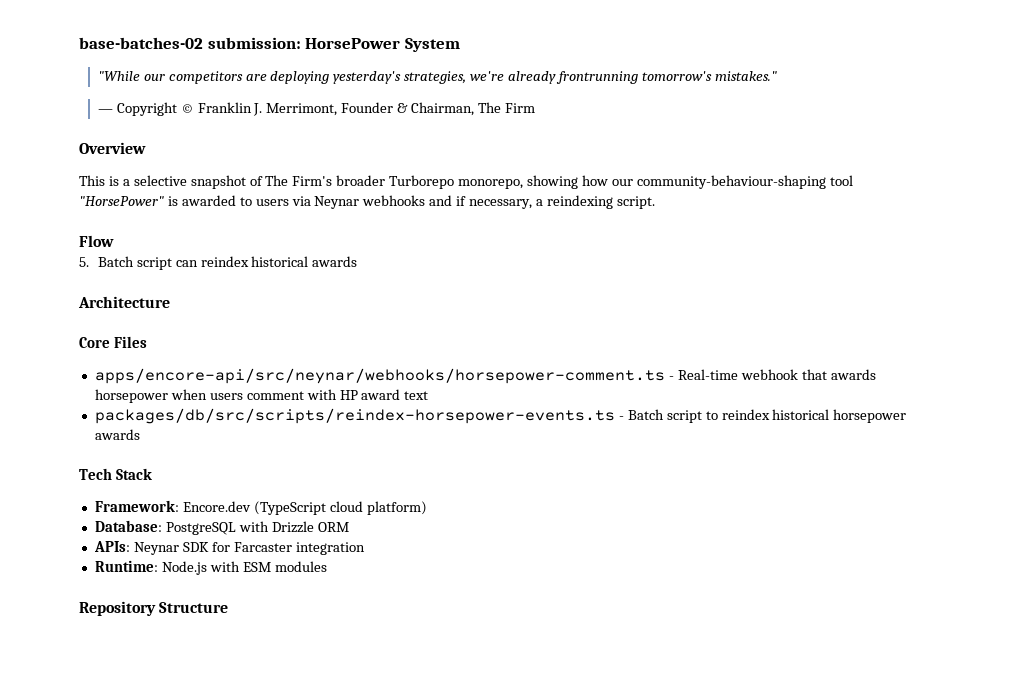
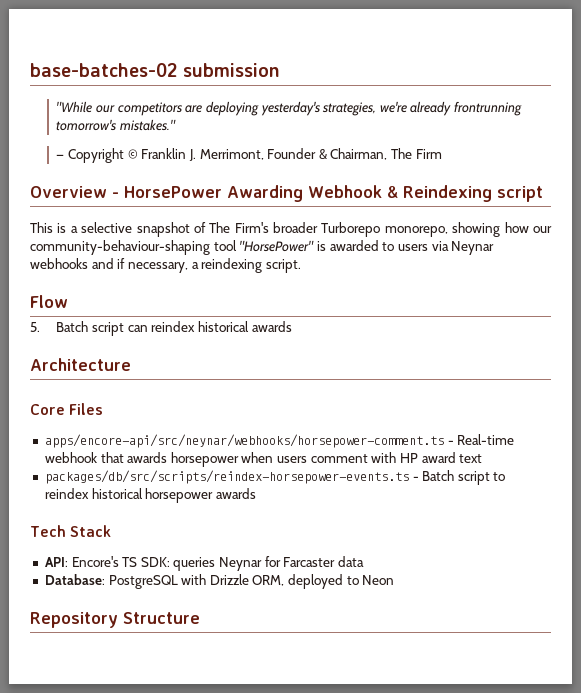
- base-batches-02 submission: HorsePower System
+ base-batches-02 submission
- Overview
+ Overview - HorsePower Awarding Webhook & Reindexing script
- Framework: Encore.dev (TypeScript cloud platform)
- Database: PostgreSQL with Drizzle ORM
- APIs: Neynar SDK for Farcaster integration
- Runtime: Node.js with ESM modules
+ API: Encore's TS SDK: queries Neynar for Farcaster data
+ Database: PostgreSQL with Drizzle ORM, deployed to Neon

